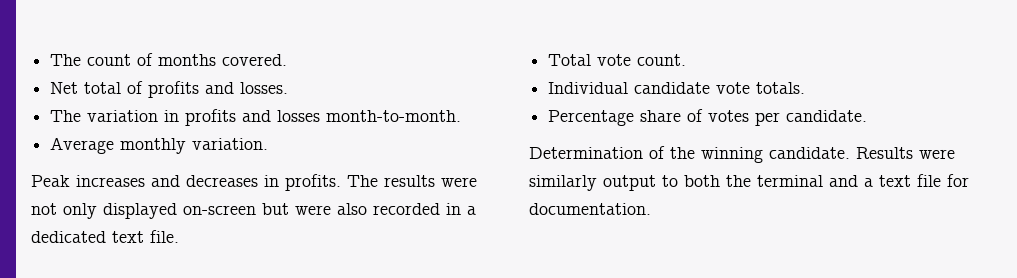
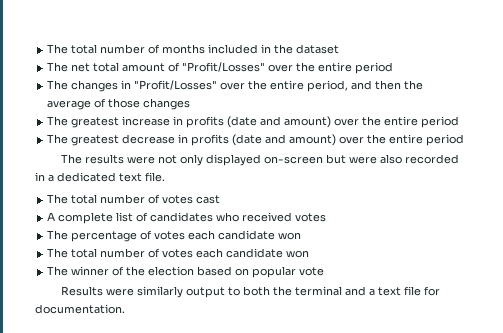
- The count of months covered.
- Net total of profits and losses.
- The variation in profits and losses month-to-month.
- Average monthly variation.
- Peak increases and decreases in profits. The results were not only displayed on-screen but were also recorded in a dedicated text file.
+ The total number of months included in the dataset
+ The net total amount of "Profit/Losses" over the entire period
+ The changes in "Profit/Losses" over the entire period, and then the average of those changes
+ The greatest increase in profits (date and amount) over the entire period
+ The greatest decrease in profits (date and amount) over the entire period
+ The results were not only displayed on-screen but were also recorded in a dedicated text file.
- Total vote count.
- Individual candidate vote totals.
- Percentage share of votes per candidate.
- Determination of the winning candidate. Results were similarly output to both the terminal and a text file for documentation.
+ The total number of votes cast
+ A complete list of candidates who received votes
+ The percentage of votes each candidate won
+ The total number of votes each candidate won
+ The winner of the election based on popular vote
+ Results were similarly output to both the terminal and a text file for documentation.

